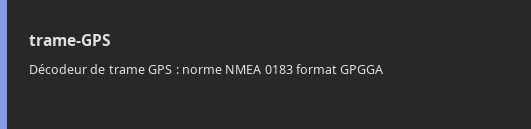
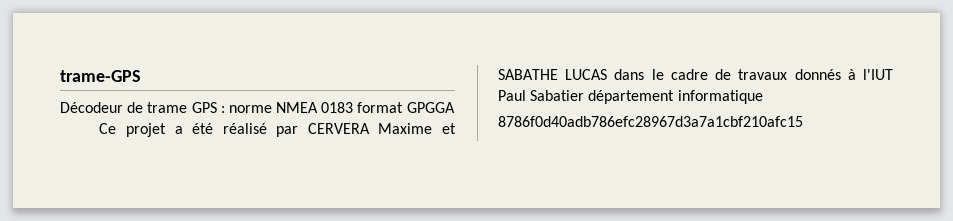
+ Ce projet a été réalisé par CERVERA Maxime et SABATHE LUCAS dans le cadre de travaux donnés à l'IUT Paul Sabatier département informatique
+ 8786f0d40adb786efc28967d3a7a1cbf210afc15

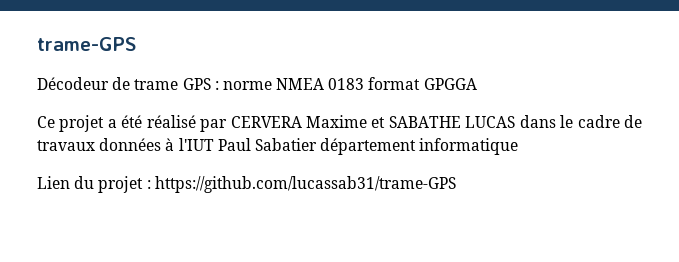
- Ce projet a été réalisé par CERVERA Maxime et SABATHE LUCAS dans le cadre de travaux donnés à l'IUT Paul Sabatier département informatique
+ Ce projet a été réalisé par CERVERA Maxime et SABATHE LUCAS dans le cadre de travaux données à l'IUT Paul Sabatier département informatique
- 8786f0d40adb786efc28967d3a7a1cbf210afc15
+ Lien du projet : https://github.com/lucassab31/trame-GPS

